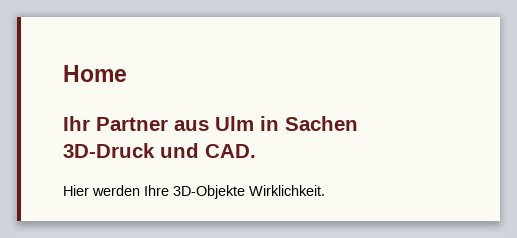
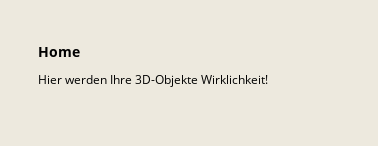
- Ihr Partner aus Ulm in Sachen 3D-Druck und CAD.
- Hier werden Ihre 3D-Objekte Wirklichkeit.
+ Hier werden Ihre 3D-Objekte Wirklichkeit!

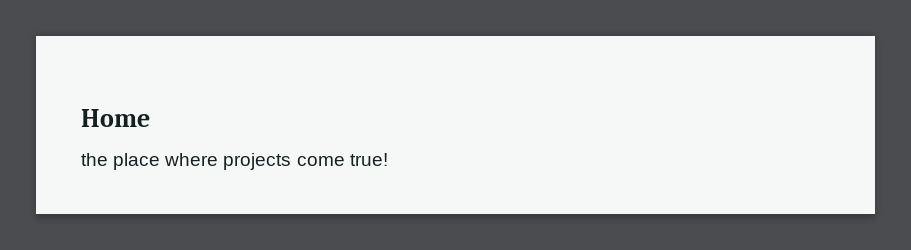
- Hier werden Ihre 3D-Objekte Wirklichkeit!
+ the place where projects come true!

